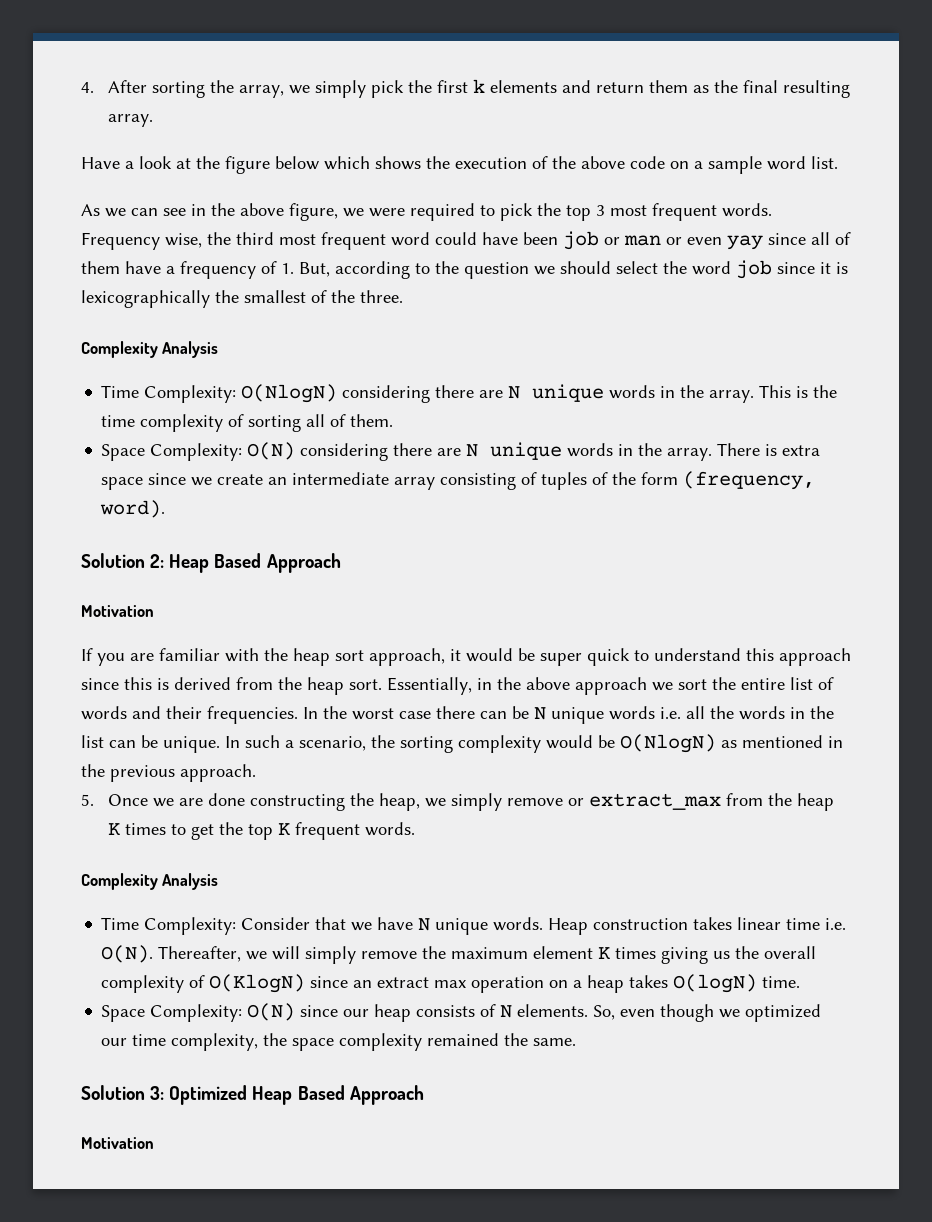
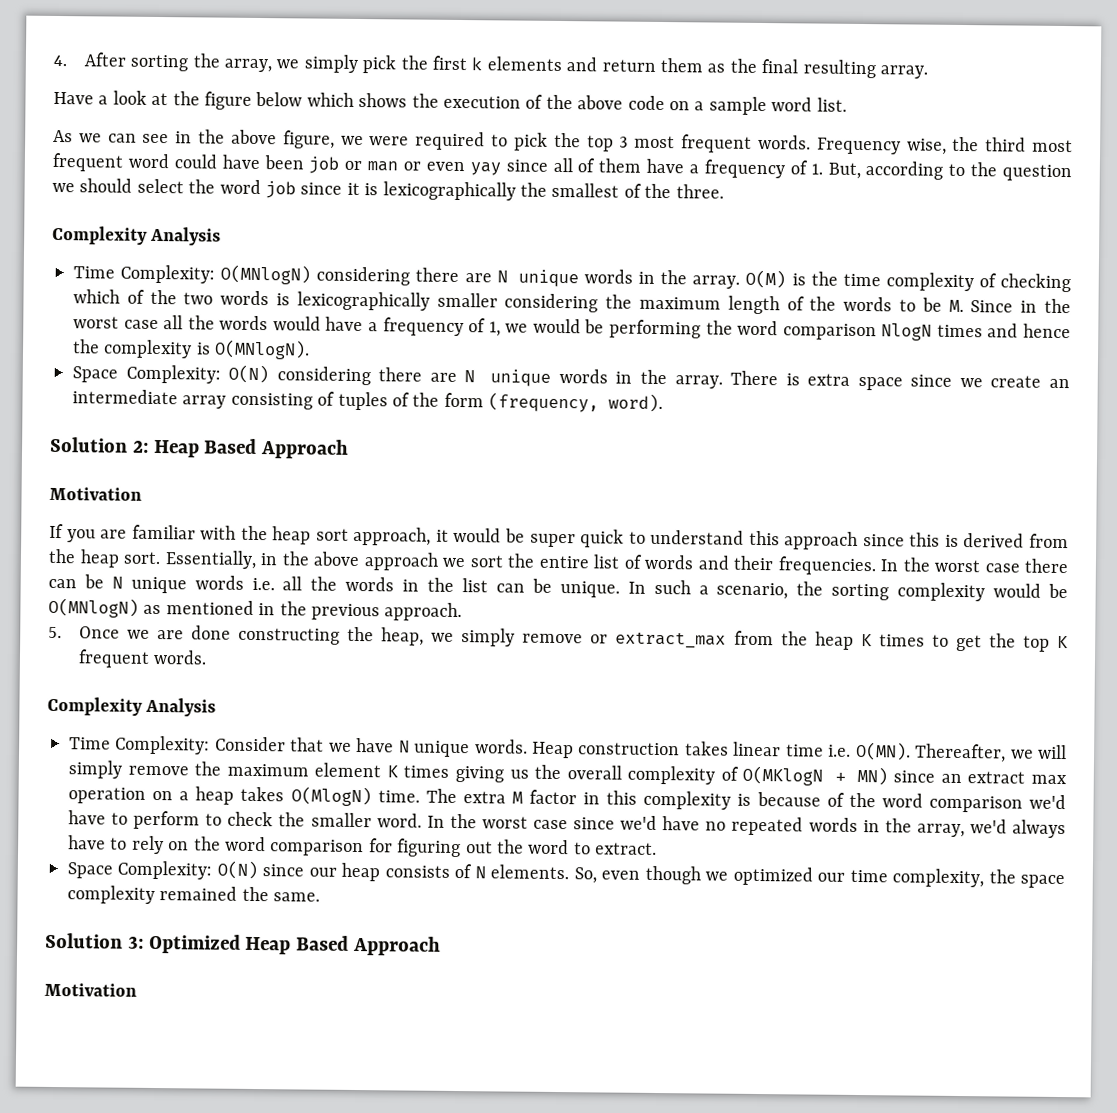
- Time Complexity: O(NlogN) considering there are N unique words in the array. This is the time complexity of sorting all of them.
+ Time Complexity: O(MNlogN) considering there are N unique words in the array. O(M) is the time complexity of checking which of the two words is lexicographically smaller considering the maximum length of the words to be M. Since in the worst case all the words would have a frequency of 1, we would be performing the word comparison NlogN times and hence the complexity is O(MNlogN).
- In such a scenario, the sorting complexity would be O(NlogN) as mentioned in the previous approach.
+ In such a scenario, the sorting complexity would be O(MNlogN) as mentioned in the previous approach.
- Heap construction takes linear time i.e. O(N).
+ Heap construction takes linear time i.e. O(MN).
- Thereafter, we will simply remove the maximum element K times giving us the overall complexity of O(KlogN) since an extract max operation on a heap takes O(logN) time.
+ Thereafter, we will simply remove the maximum element K times giving us the overall complexity of O(MKlogN + MN) since an extract max operation on a heap takes O(MlogN) time. The extra M factor in this complexity is because of the word comparison we'd have to perform to check the smaller word. In the worst case since we'd have no repeated words in the array, we'd always have to rely on the word comparison for figuring out the word to extract.

